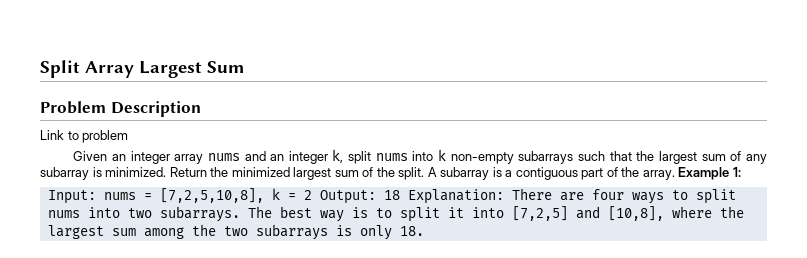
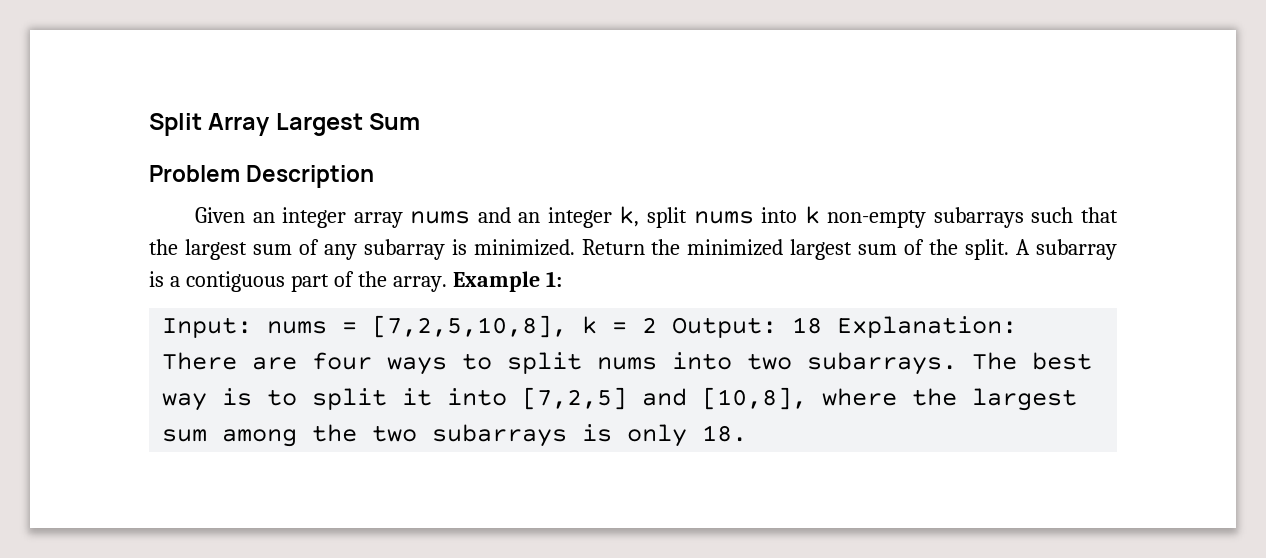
- Link to problem

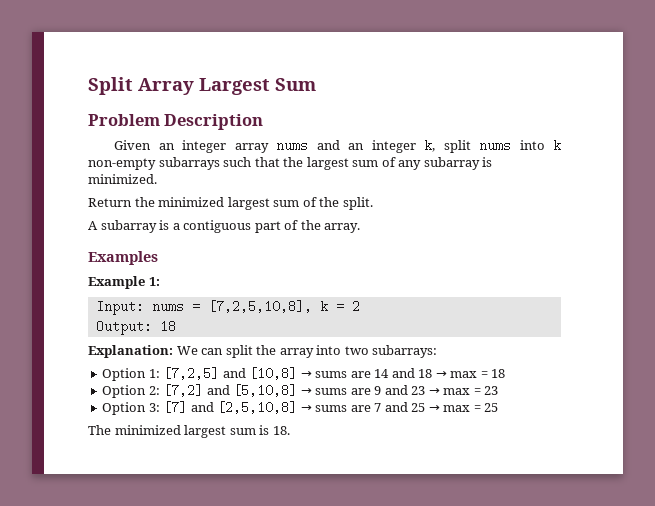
- Given an integer array nums and an integer k, split nums into k non-empty subarrays such that the largest sum of any subarray is minimized. Return the minimized largest sum of the split. A subarray is a contiguous part of the array. Example 1:
+ Given an integer array nums and an integer k, split nums into k non-empty subarrays such that the largest sum of any subarray is minimized.
+ Return the minimized largest sum of the split.
+ A subarray is a contiguous part of the array.
+ Examples
+ Example 1:
- Input: nums = [7,2,5,10,8], k = 2 Output: 18 Explanation: There are four ways to split nums into two subarrays. The best way is to split it into [7,2,5] and [10,8], where the largest sum among the two subarrays is only 18.
+ Input: nums = [7,2,5,10,8], k = 2
+ Output: 18
+ Explanation: We can split the array into two subarrays:
+ Option 1: [7,2,5] and [10,8] → sums are 14 and 18 → max = 18
+ Option 2: [7,2] and [5,10,8] → sums are 9 and 23 → max = 23
+ Option 3: [7] and [2,5,10,8] → sums are 7 and 25 → max = 25
+ The minimized largest sum is 18.

